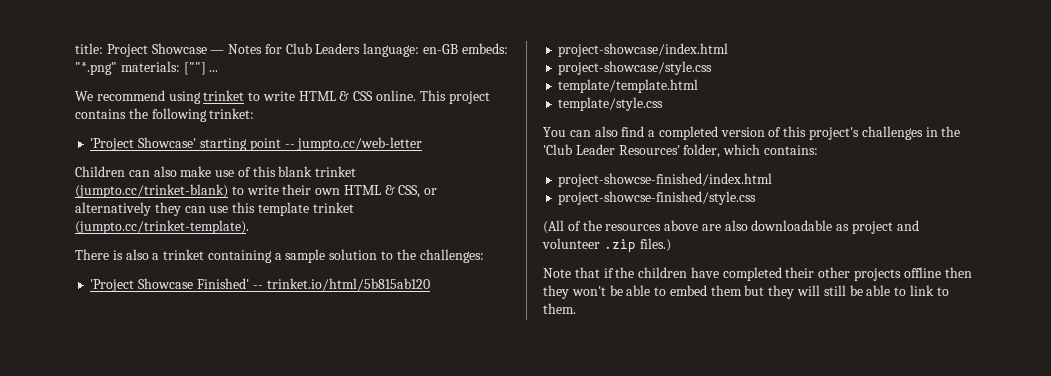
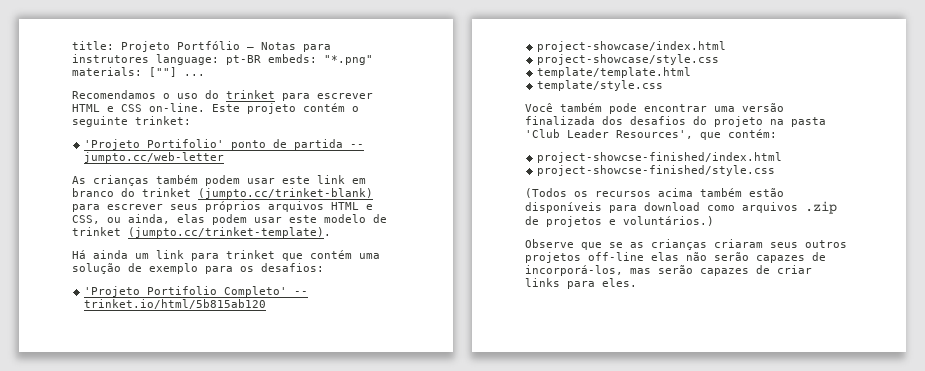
- title: Project Showcase — Notes for Club Leaders language: en-GB embeds: "*.png" materials: [""] ...
+ title: Projeto Portfólio — Notas para instrutores language: pt-BR embeds: "*.png" materials: [""] ...
- We recommend using trinket to write HTML & CSS online. This project contains the following trinket:
- 'Project Showcase' starting point -- jumpto.cc/web-letter
- Children can also make use of this blank trinket (jumpto.cc/trinket-blank) to write their own HTML & CSS, or alternatively they can use this template trinket (jumpto.cc/trinket-template).
- There is also a trinket containing a sample solution to the challenges:
- 'Project Showcase Finished' -- trinket.io/html/5b815ab120
+ Recomendamos o uso do trinket para escrever HTML e CSS on-line. Este projeto contém o seguinte trinket:
+ 'Projeto Portifolio' ponto de partida -- jumpto.cc/web-letter
+ As crianças também podem usar este link em branco do trinket (jumpto.cc/trinket-blank) para escrever seus próprios arquivos HTML e CSS, ou ainda, elas podem usar este modelo de trinket (jumpto.cc/trinket-template).
+ Há ainda um link para trinket que contém uma solução de exemplo para os desafios:
+ 'Projeto Portifolio Completo' -- trinket.io/html/5b815ab120
- You can also find a completed version of this project's challenges in the 'Club Leader Resources' folder, which contains:
+ Você também pode encontrar uma versão finalizada dos desafios do projeto na pasta 'Club Leader Resources', que contém:
  project-showcse-finished/index.html
  project-showcse-finished/style.css
- (All of the resources above are also downloadable as project and volunteer .zip files.)
- Note that if the children have completed their other projects offline then they won't be able to embed them but they will still be able to link to them.
+ (Todos os recursos acima também estão disponíveis para download como arquivos .zip de projetos e voluntários.)
+ Observe que se as crianças criaram seus outros projetos off-line elas não serão capazes de incorporá-los, mas serão capazes de criar links para eles.

